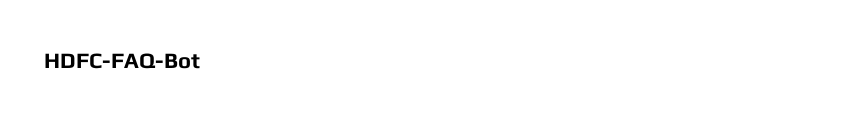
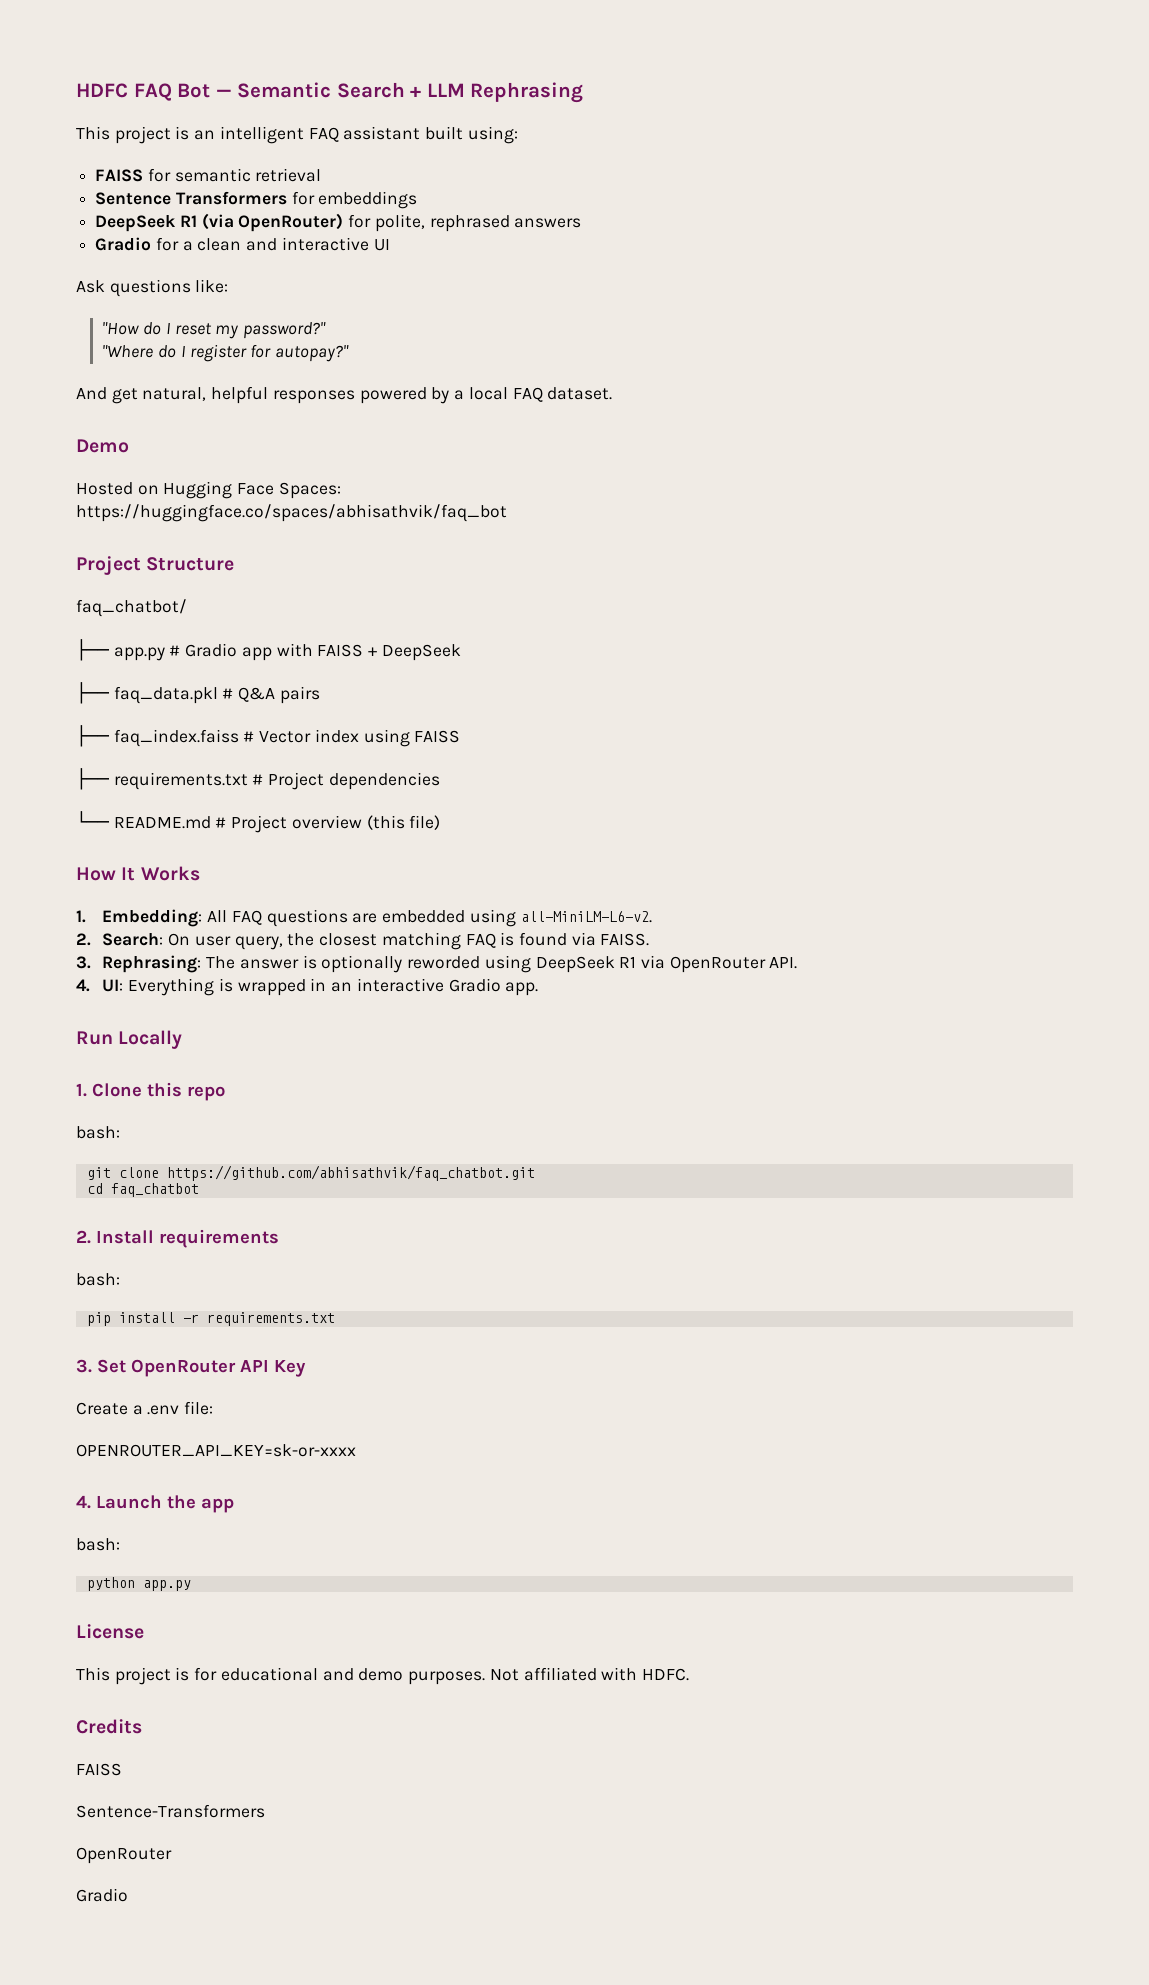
- HDFC-FAQ-Bot
+ HDFC FAQ Bot — Semantic Search + LLM Rephrasing
+ This project is an intelligent FAQ assistant built using:
+ FAISS for semantic retrieval
+ Sentence Transformers for embeddings
+ DeepSeek R1 (via OpenRouter) for polite, rephrased answers
+ Gradio for a clean and interactive UI
+ Ask questions like:
+ "How do I reset my password?"
+ "Where do I register for autopay?"
+ And get natural, helpful responses powered by a local FAQ dataset.
+ Demo
+ Hosted on Hugging Face Spaces:
+ https://huggingface.co/spaces/abhisathvik/faq_bot
+ Project Structure
+ faq_chatbot/
+ ├── app.py # Gradio app with FAISS + DeepSeek
+ ├── faq_data.pkl # Q&A pairs
+ ├── faq_index.faiss # Vector index using FAISS
+ ├── requirements.txt # Project dependencies
+ └── README.md # Project overview (this file)
+ How It Works
+ 1. Embedding: All FAQ questions are embedded using all-MiniLM-L6-v2.
+ 2. Search: On user query, the closest matching FAQ is found via FAISS.
+ 3. Rephrasing: The answer is optionally reworded using DeepSeek R1 via OpenRouter API.
+ 4. UI: Everything is wrapped in an interactive Gradio app.
+ Run Locally
+ 1. Clone this repo
+ bash:
+ git clone https://github.com/abhisathvik/faq_chatbot.git
+ cd faq_chatbot
+ 2. Install requirements
+ bash:
+ pip install -r requirements.txt
+ 3. Set OpenRouter API Key
+ Create a .env file:
+ OPENROUTER_API_KEY=sk-or-xxxx
+ 4. Launch the app
+ bash:
+ python app.py
+ License
+ This project is for educational and demo purposes. Not affiliated with HDFC.
+ Credits
+ FAISS
+ Sentence-Transformers
+ OpenRouter
+ Gradio

